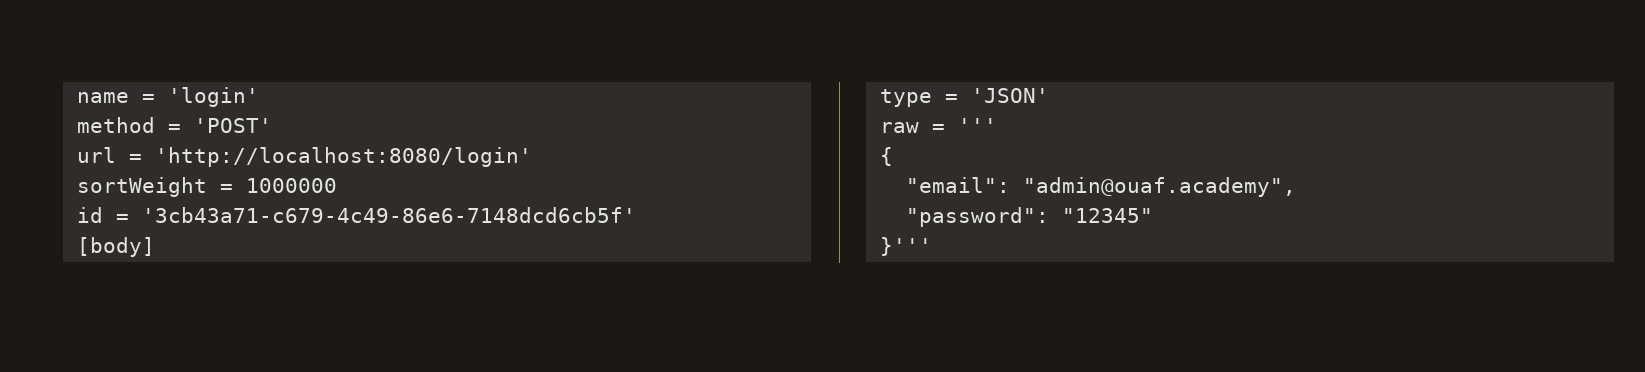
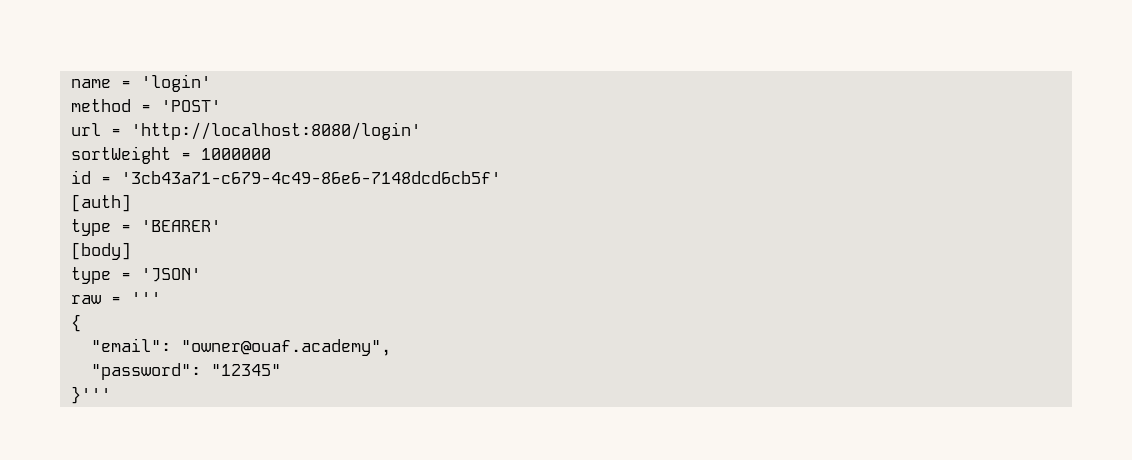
+ [auth]
+ type = 'BEARER'
- "email": "admin@ouaf.academy",
+ "email": "owner@ouaf.academy",

